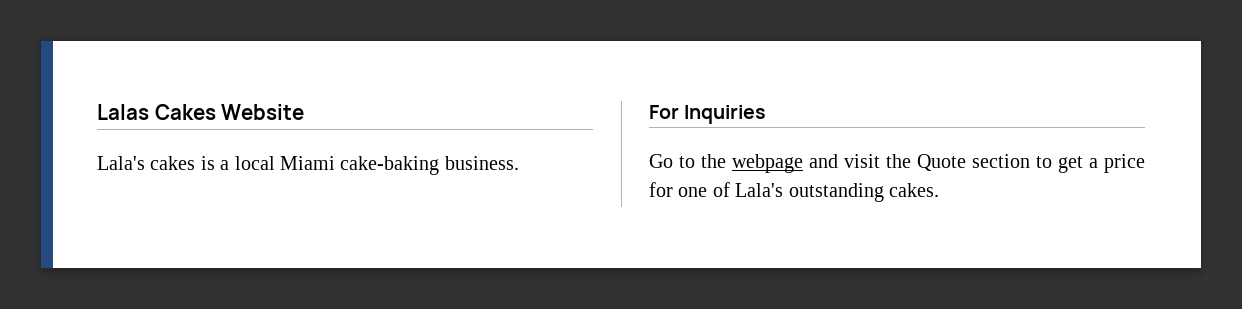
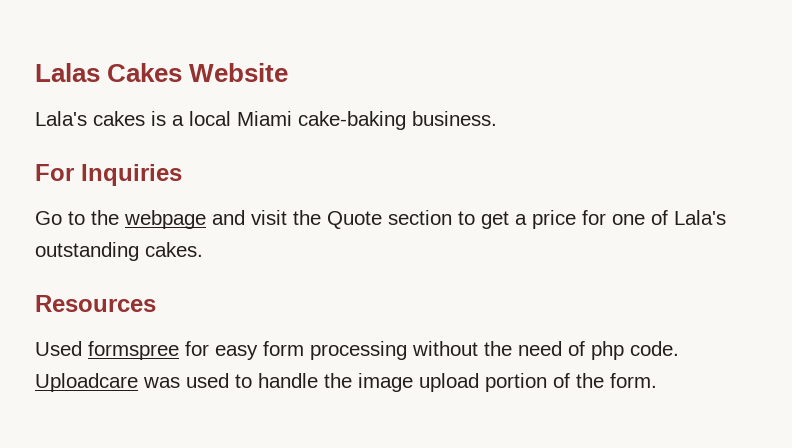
+ Resources
+ Used formspree for easy form processing without the need of php code. Uploadcare was used to handle the image upload portion of the form.

